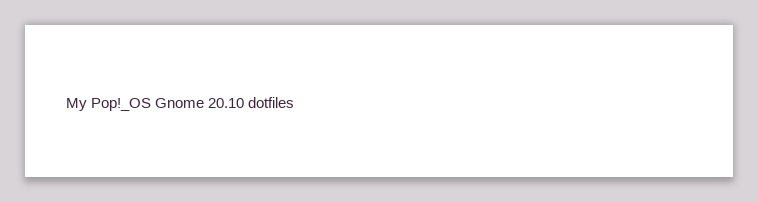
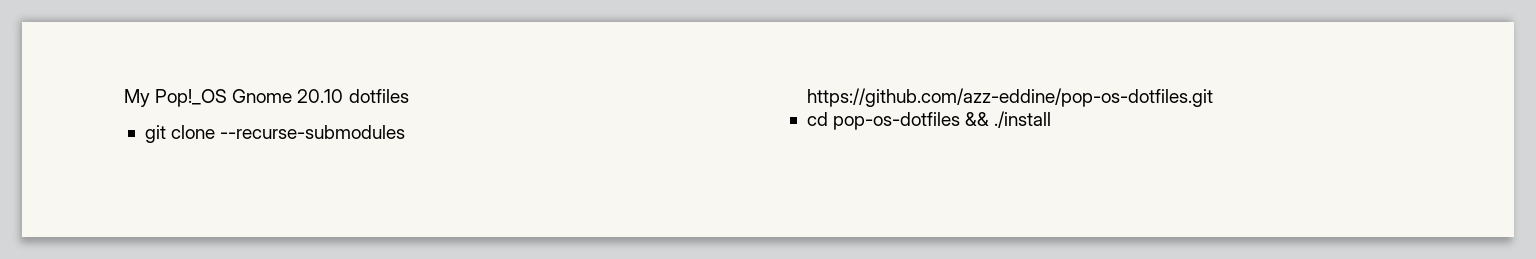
+ git clone --recurse-submodules https://github.com/azz-eddine/pop-os-dotfiles.git
+ cd pop-os-dotfiles && ./install

